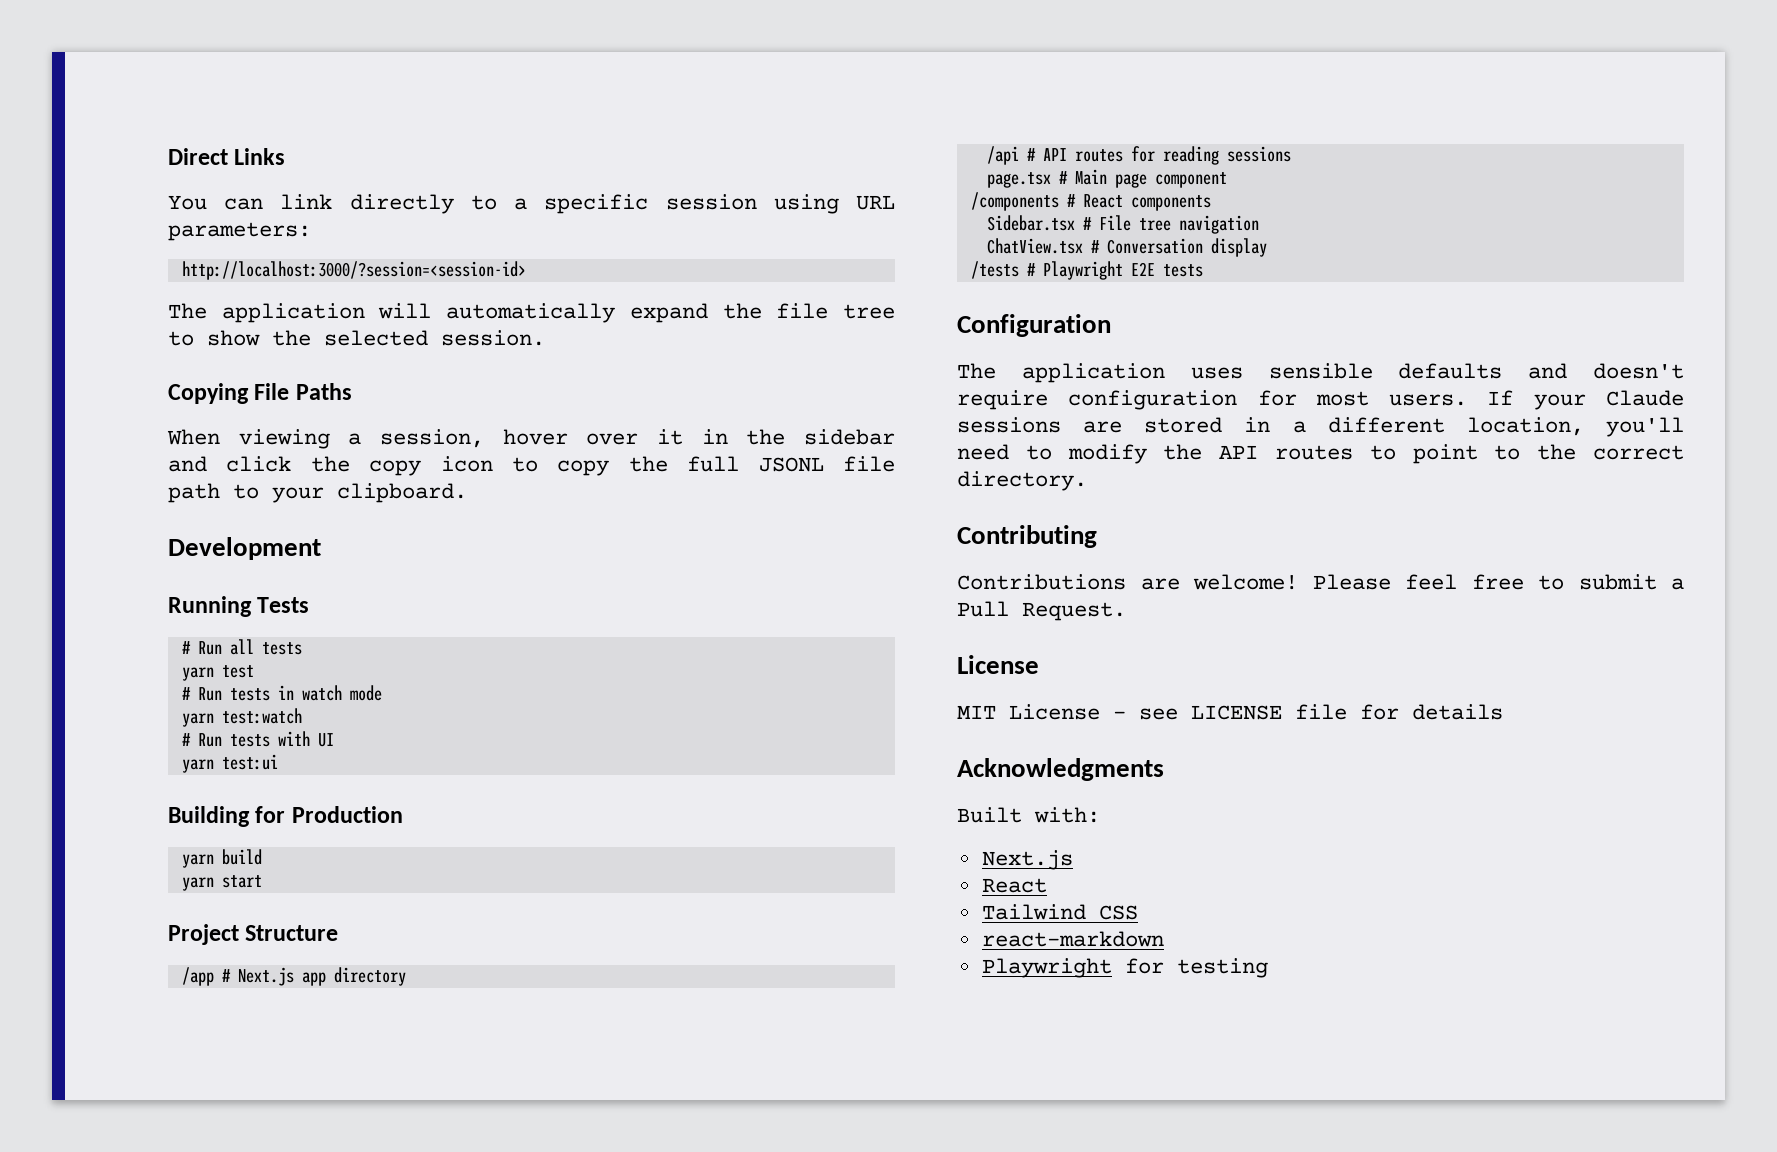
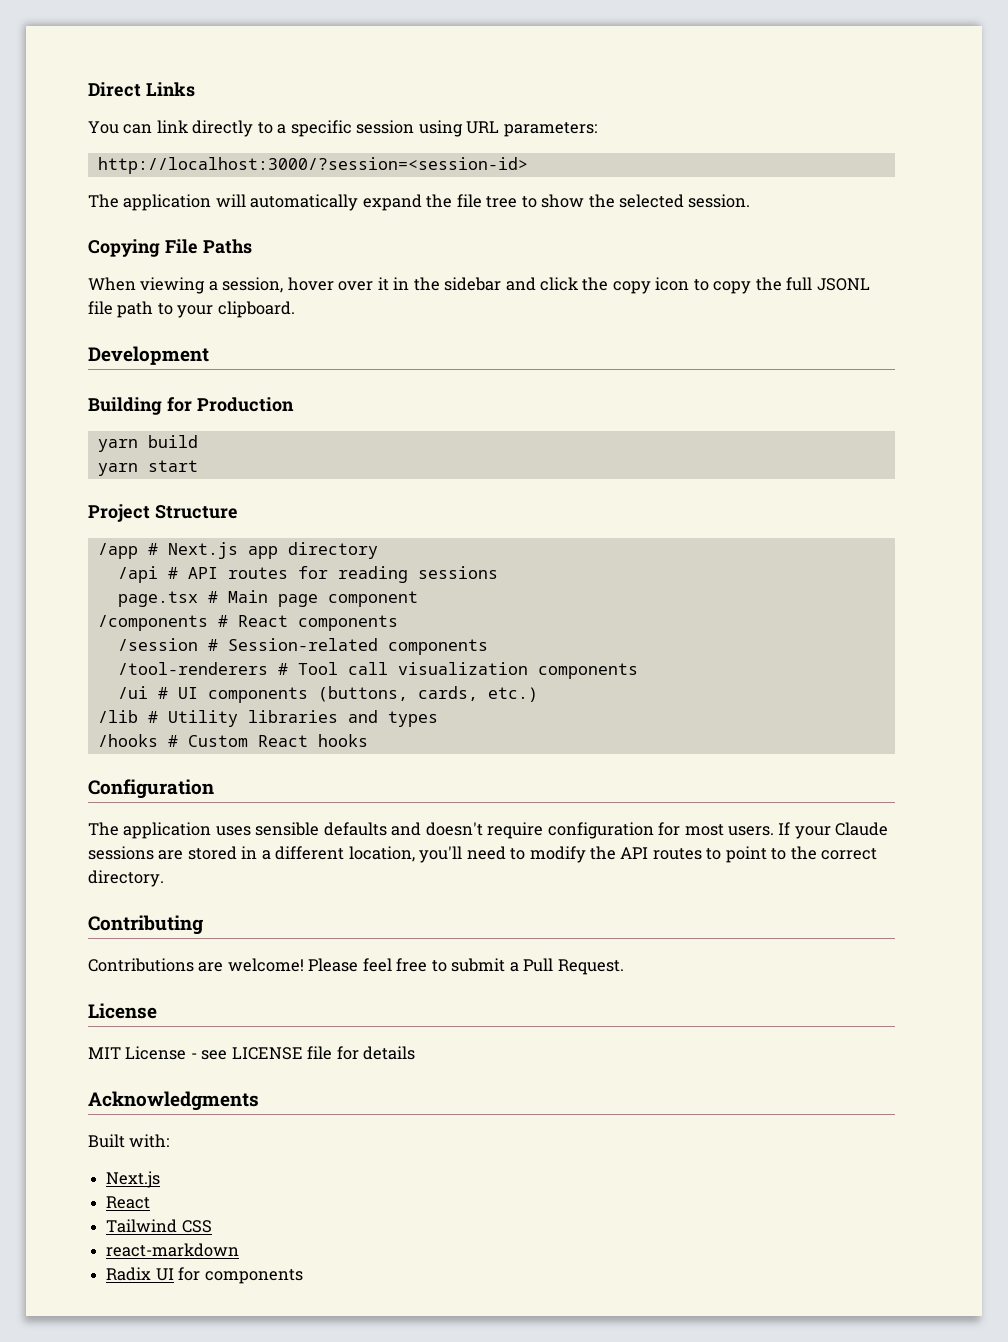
- Running Tests
- # Run all tests
- yarn test
- # Run tests in watch mode
- yarn test:watch
- # Run tests with UI
- yarn test:ui
- Sidebar.tsx # File tree navigation
- ChatView.tsx # Conversation display
- /tests # Playwright E2E tests
+ /session # Session-related components
+ /tool-renderers # Tool call visualization components
+ /ui # UI components (buttons, cards, etc.)
+ /lib # Utility libraries and types
+ /hooks # Custom React hooks
- Playwright for testing
+ Radix UI for components

